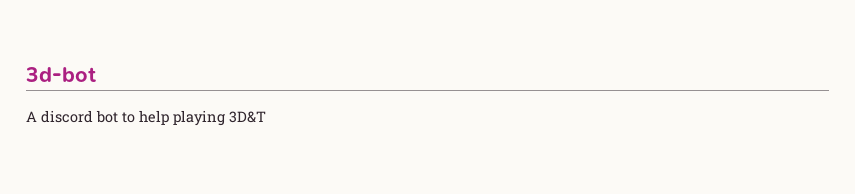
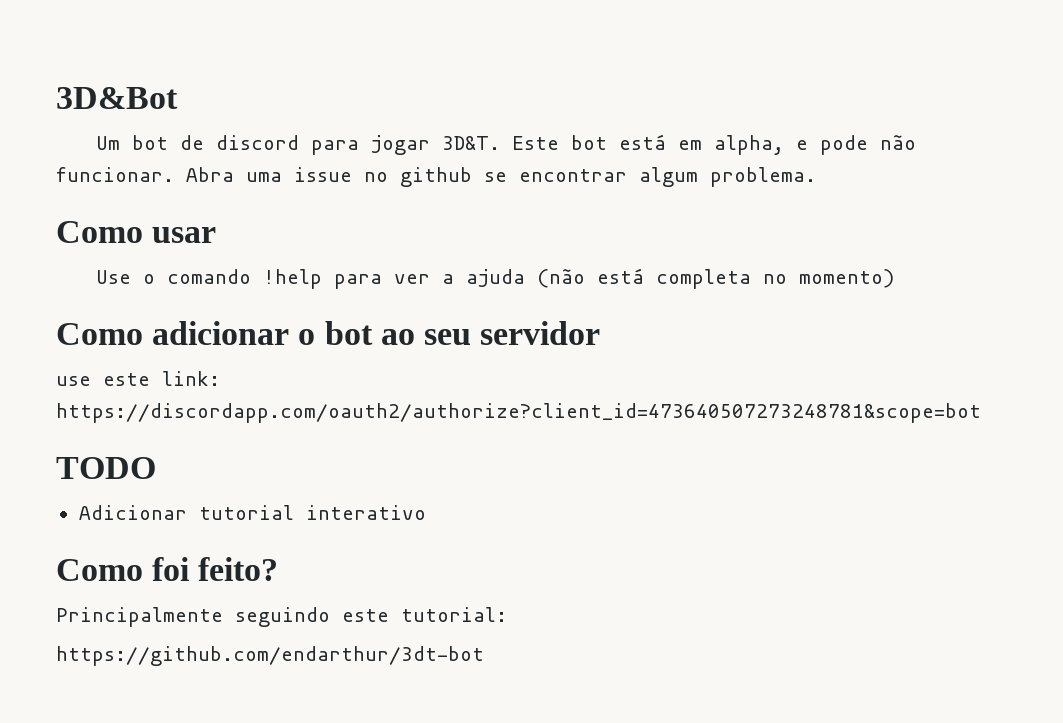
- 3d-bot
- A discord bot to help playing 3D&T
+ 3D&Bot
+ Um bot de discord para jogar 3D&T. Este bot está em alpha, e pode não funcionar. Abra uma issue no github se encontrar algum problema.
+ Como usar
+ Use o comando !help para ver a ajuda (não está completa no momento)
+ Como adicionar o bot ao seu servidor
+ use este link: https://discordapp.com/oauth2/authorize?client_id=473640507273248781&scope=bot
+ TODO
+ Adicionar tutorial interativo
+ Como foi feito?
+ Principalmente seguindo este tutorial:
+ https://github.com/endarthur/3dt-bot

